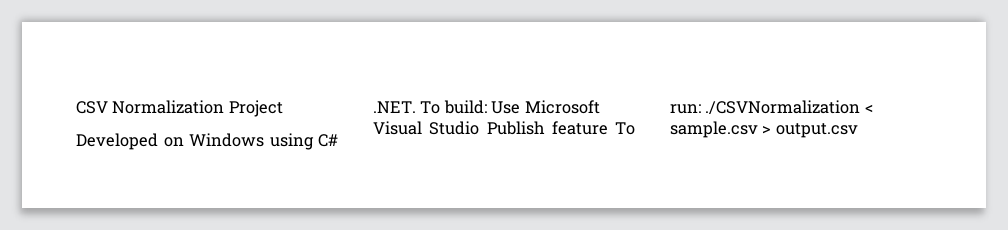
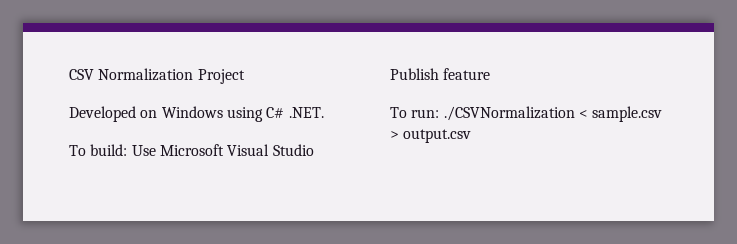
- Developed on Windows using C# .NET. To build: Use Microsoft Visual Studio Publish feature To run: ./CSVNormalization < sample.csv > output.csv
+ Developed on Windows using C# .NET.
+ To build: Use Microsoft Visual Studio Publish feature
+ To run: ./CSVNormalization < sample.csv > output.csv

